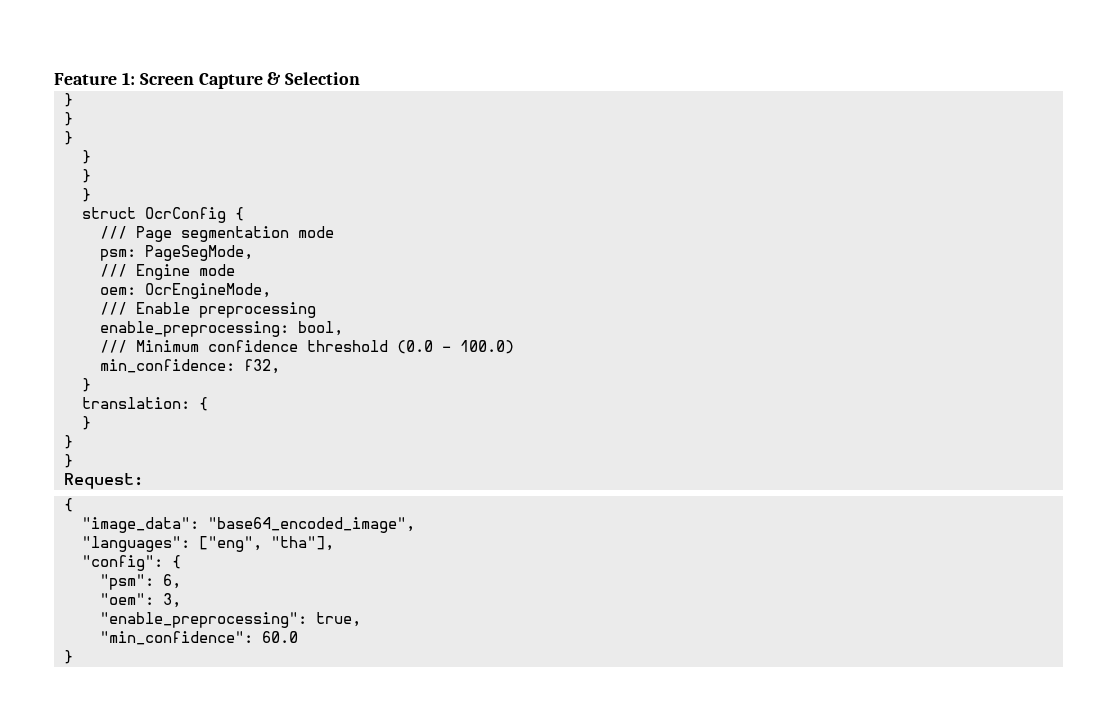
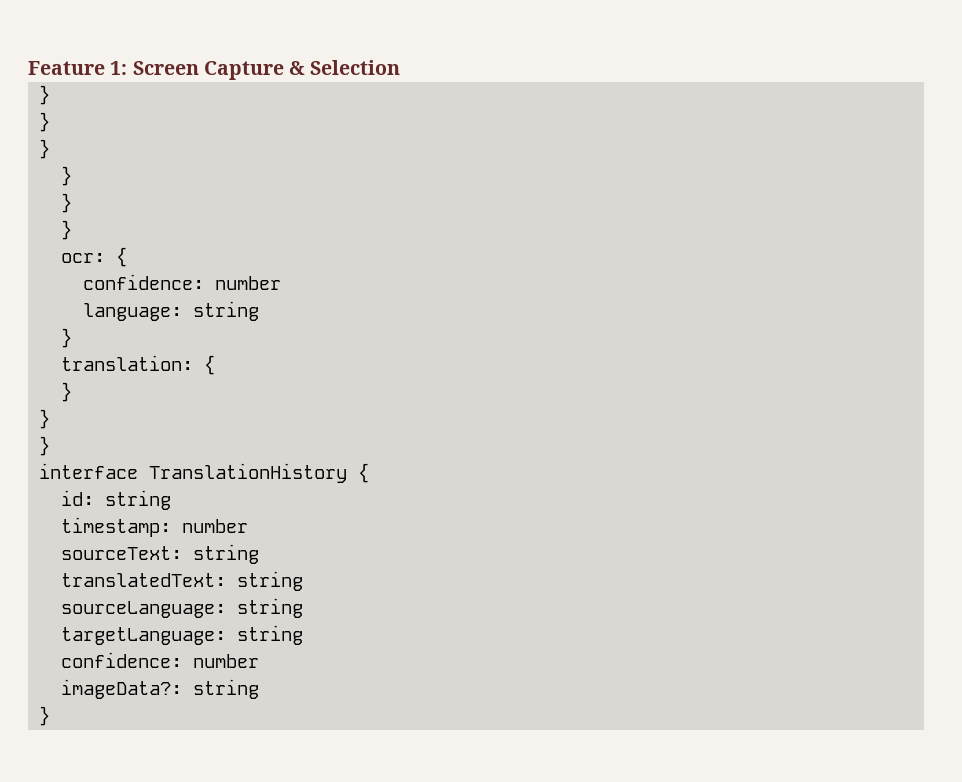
- struct OcrConfig {
- /// Page segmentation mode
- psm: PageSegMode,
- /// Engine mode
- oem: OcrEngineMode,
- /// Enable preprocessing
- enable_preprocessing: bool,
- /// Minimum confidence threshold (0.0 - 100.0)
- min_confidence: f32,
+ ocr: {
+ confidence: number
+ language: string
- Request:
- {
- "image_data": "base64_encoded_image",
- "languages": ["eng", "tha"],
- "config": {
- "psm": 6,
- "oem": 3,
- "enable_preprocessing": true,
- "min_confidence": 60.0
+ interface TranslationHistory {
+ id: string
+ timestamp: number
+ sourceText: string
+ translatedText: string
+ sourceLanguage: string
+ targetLanguage: string
+ confidence: number
+ imageData?: string

